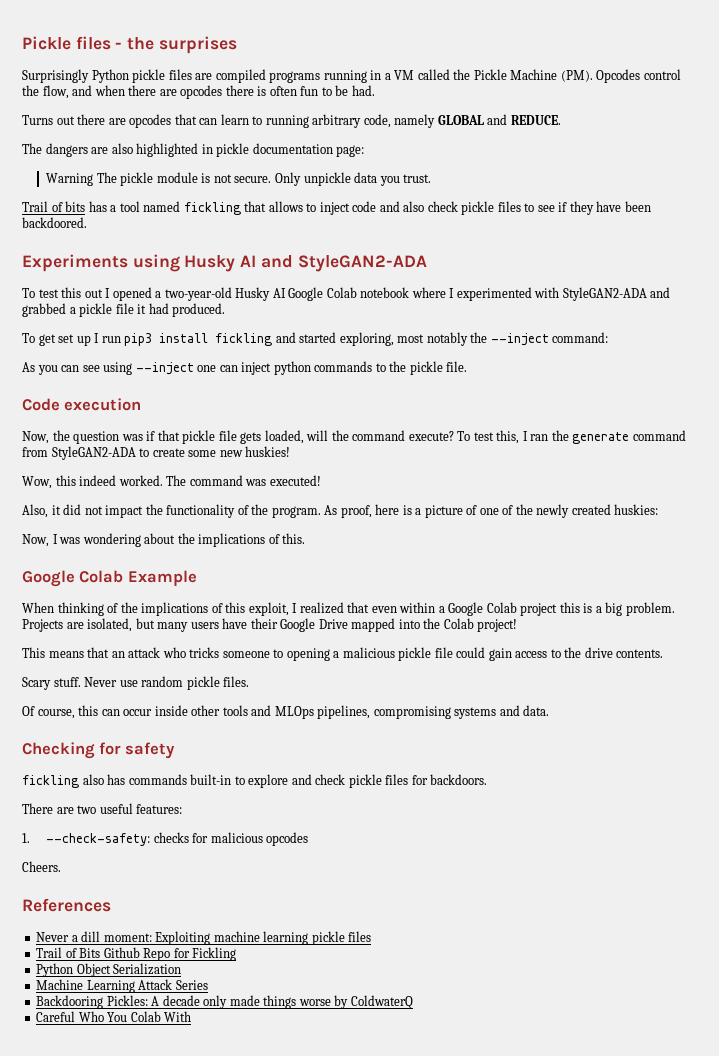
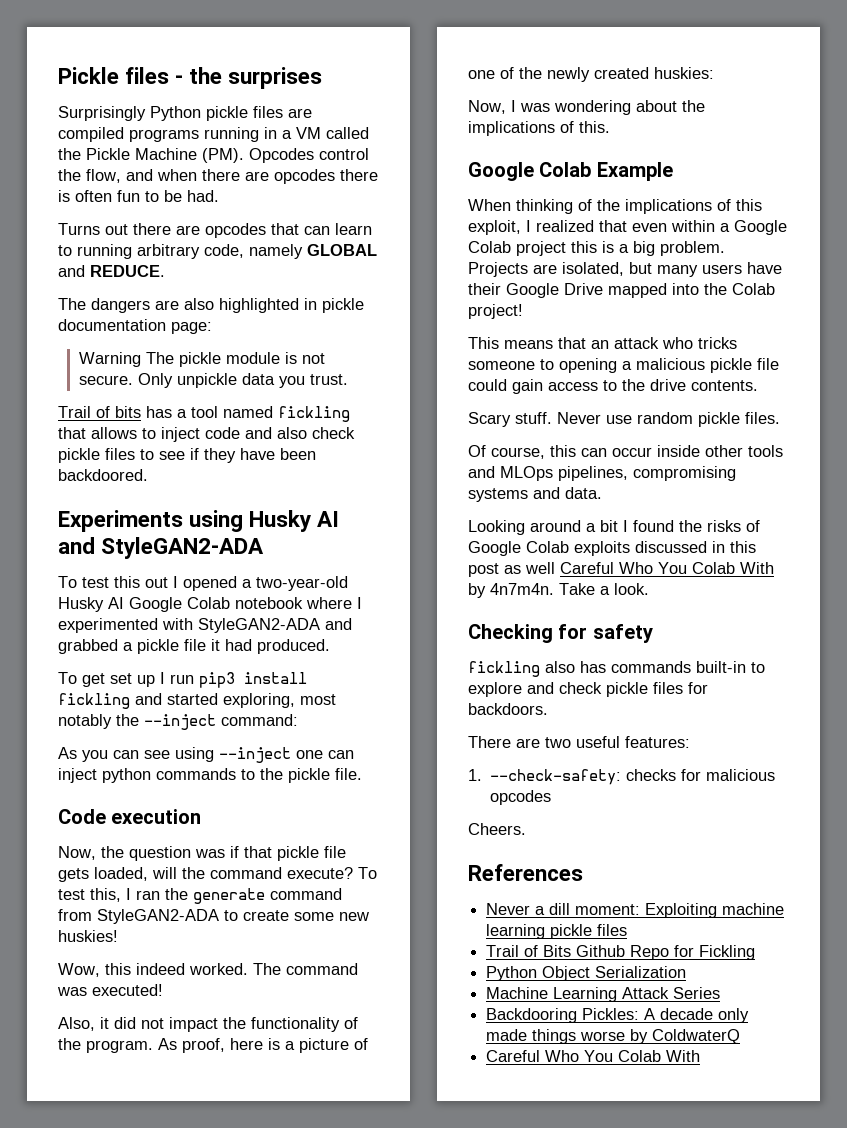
+ Looking around a bit I found the risks of Google Colab exploits discussed in this post as well Careful Who You Colab With by 4n7m4n. Take a look.

